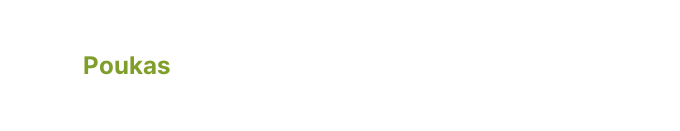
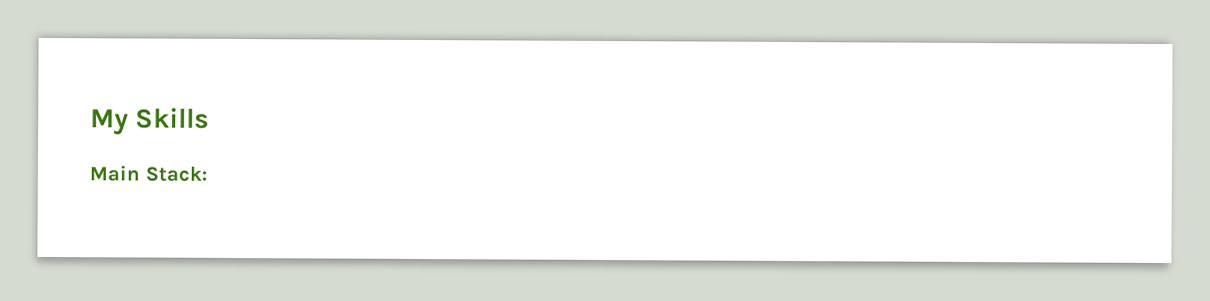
- Poukas
+ My Skills
+ Main Stack:

